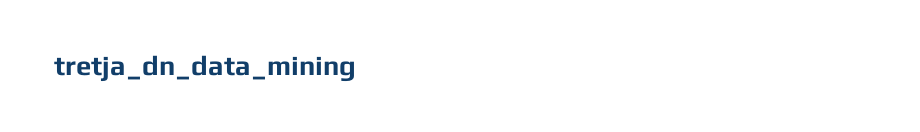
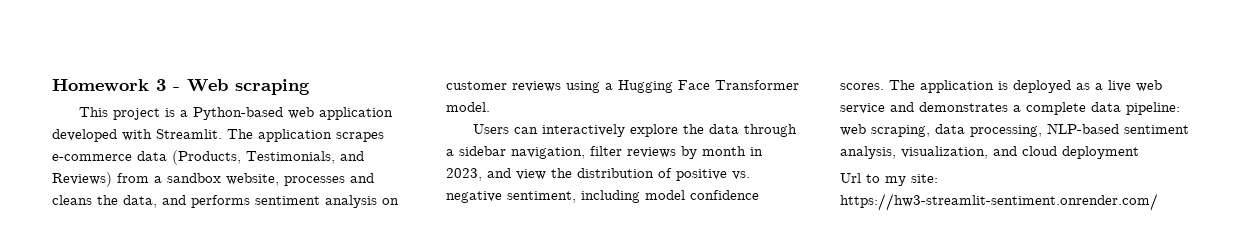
- tretja_dn_data_mining
+ Homework 3 - Web scraping
+ This project is a Python-based web application developed with Streamlit. The application scrapes e-commerce data (Products, Testimonials, and Reviews) from a sandbox website, processes and cleans the data, and performs sentiment analysis on customer reviews using a Hugging Face Transformer model.
+ Users can interactively explore the data through a sidebar navigation, filter reviews by month in 2023, and view the distribution of positive vs. negative sentiment, including model confidence scores. The application is deployed as a live web service and demonstrates a complete data pipeline: web scraping, data processing, NLP-based sentiment analysis, visualization, and cloud deployment
+ Url to my site: https://hw3-streamlit-sentiment.onrender.com/

